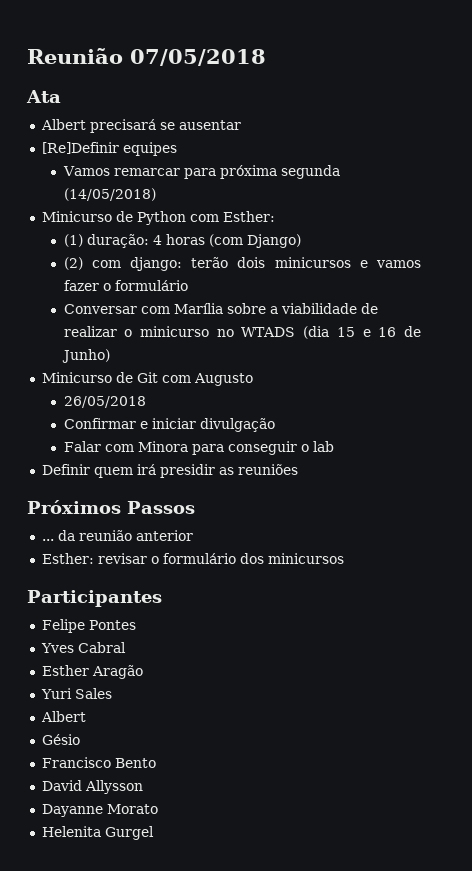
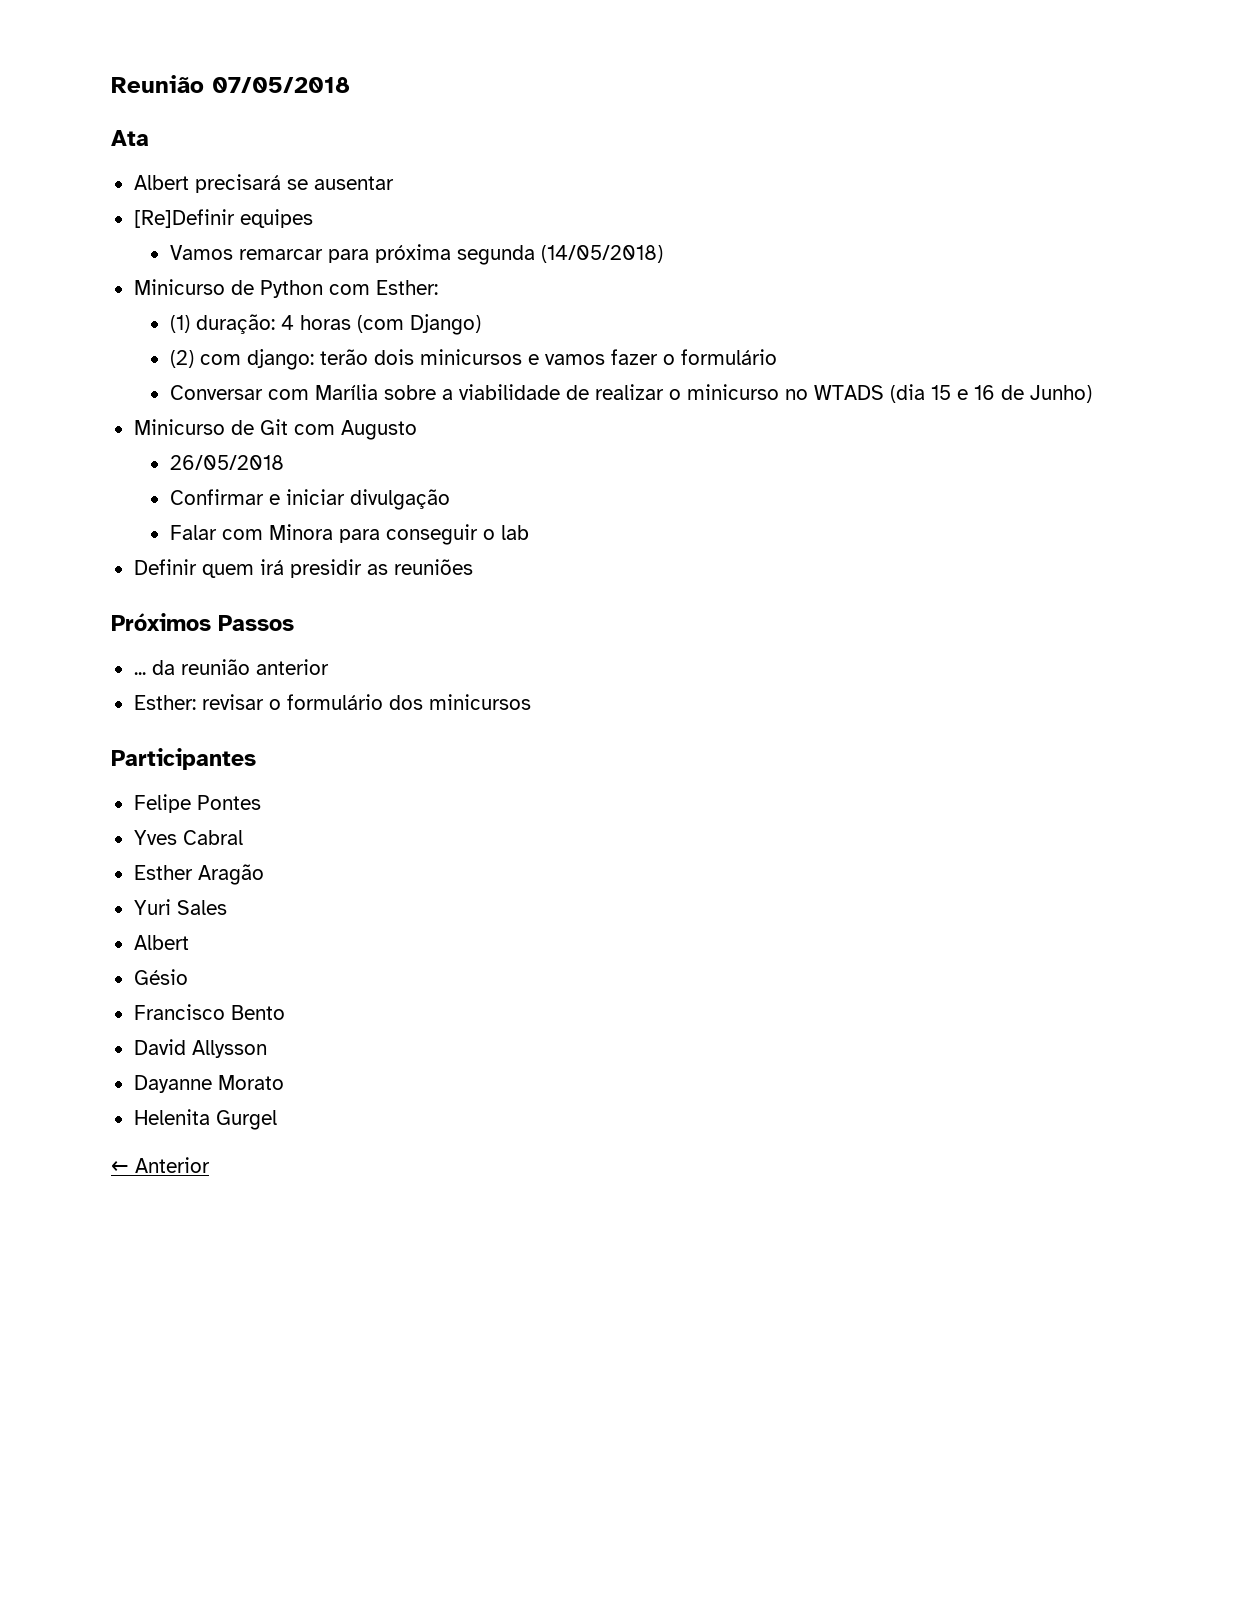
+ ← Anterior

